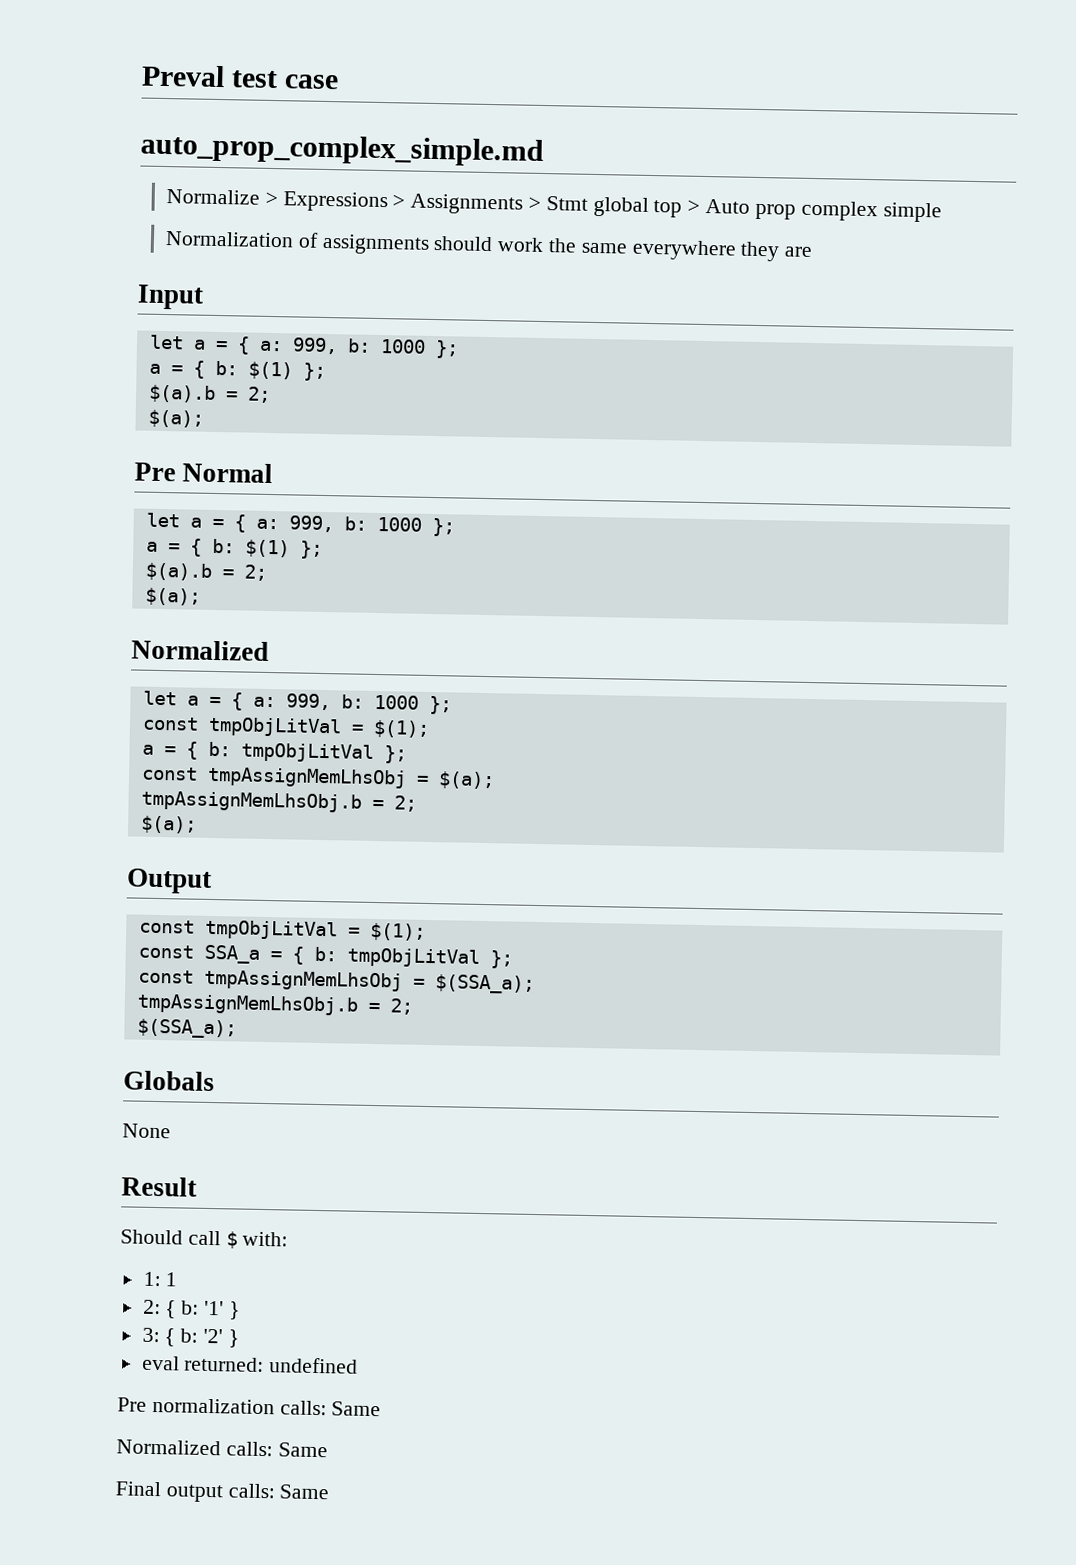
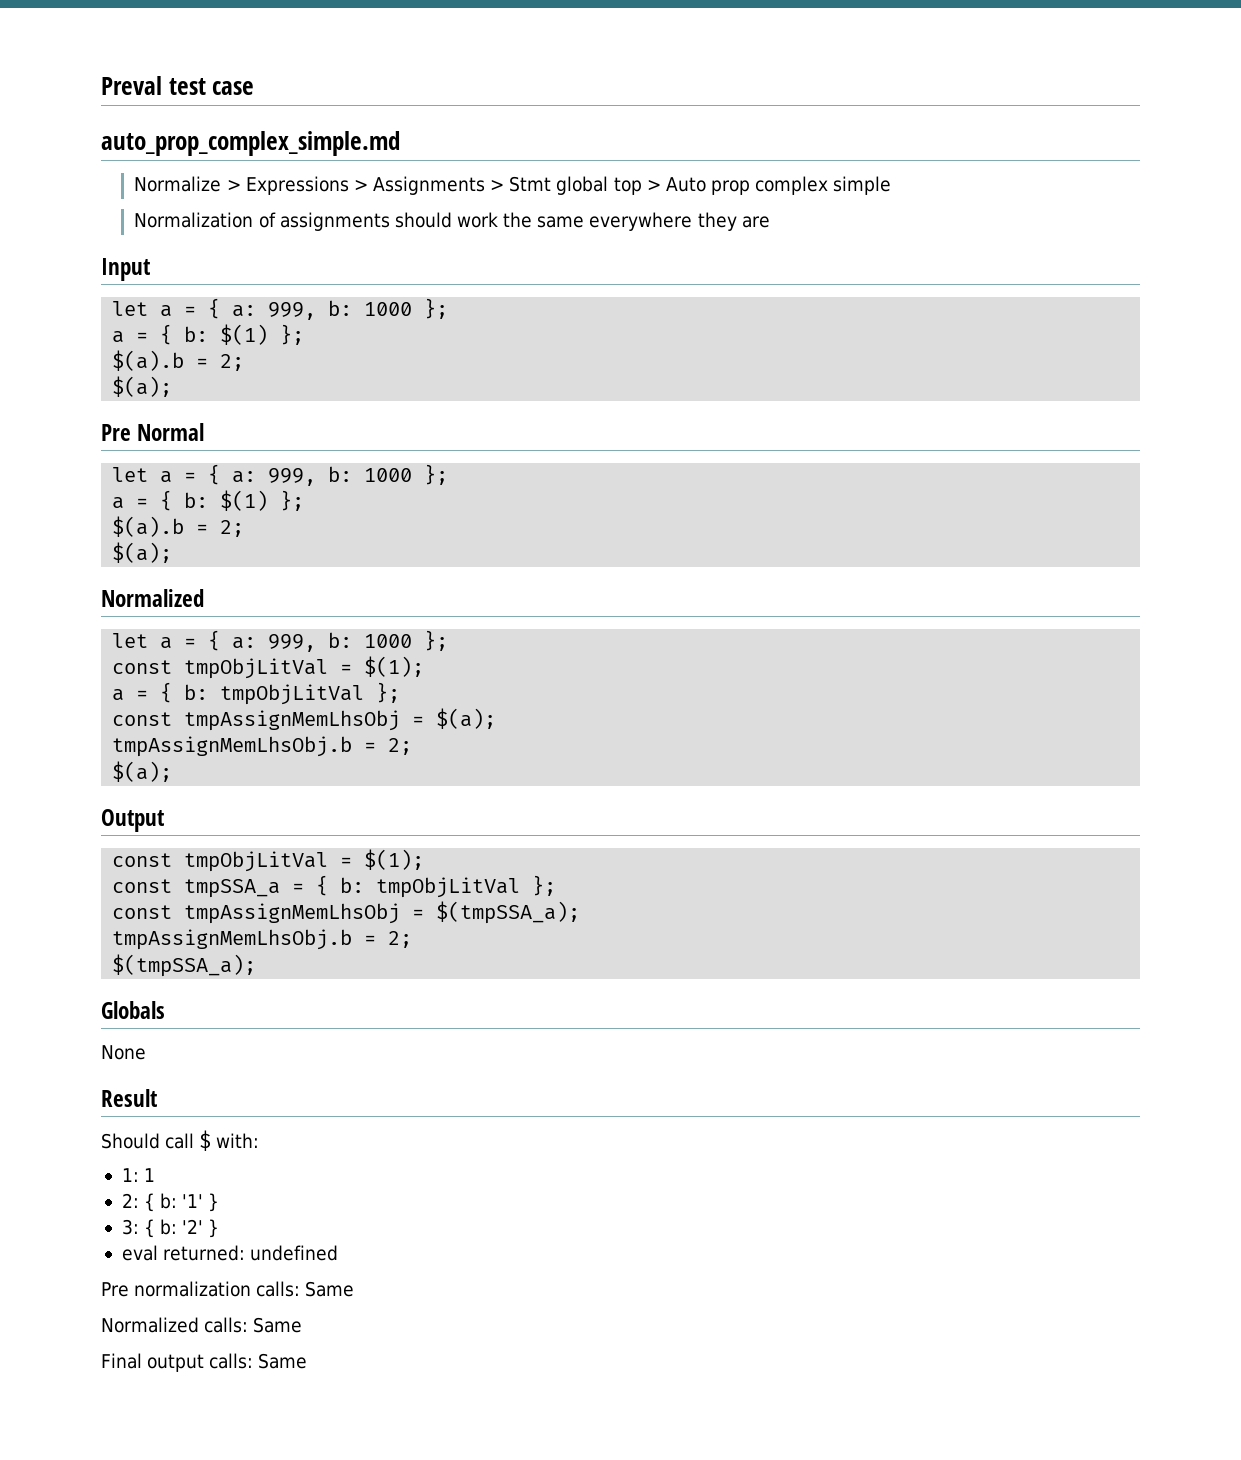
- const SSA_a = { b: tmpObjLitVal };
- const tmpAssignMemLhsObj = $(SSA_a);
+ const tmpSSA_a = { b: tmpObjLitVal };
+ const tmpAssignMemLhsObj = $(tmpSSA_a);
  tmpAssignMemLhsObj.b = 2;
- $(SSA_a);
+ $(tmpSSA_a);

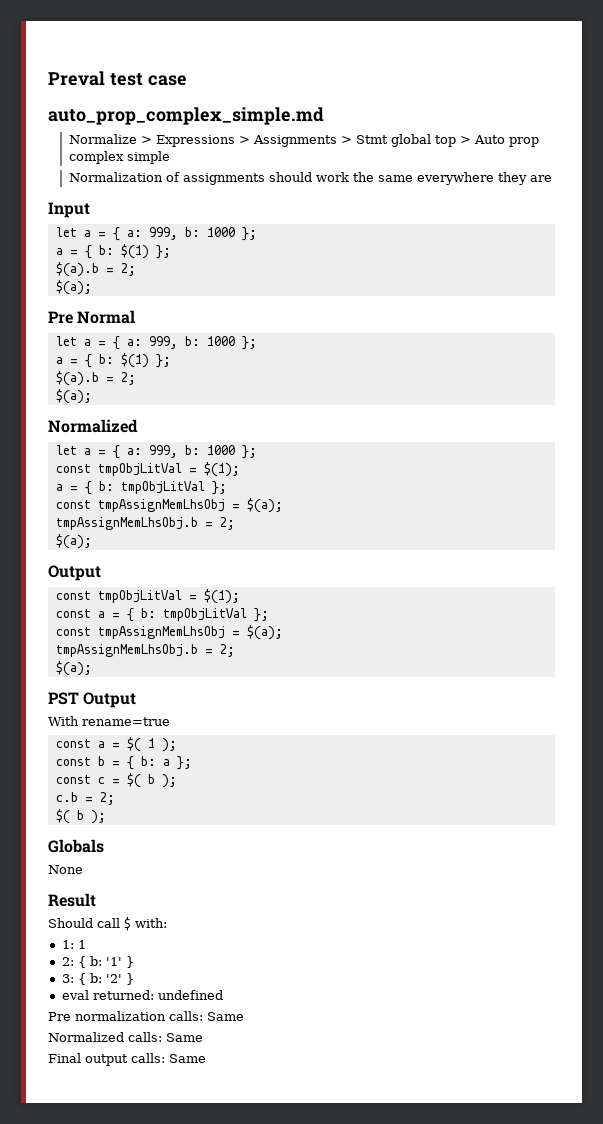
- const tmpSSA_a = { b: tmpObjLitVal };
- const tmpAssignMemLhsObj = $(tmpSSA_a);
+ const a = { b: tmpObjLitVal };
+ const tmpAssignMemLhsObj = $(a);
  tmpAssignMemLhsObj.b = 2;
- $(tmpSSA_a);
+ $(a);
+ PST Output
+ With rename=true
+ const a = $( 1 );
+ const b = { b: a };
+ const c = $( b );
+ c.b = 2;
+ $( b );

